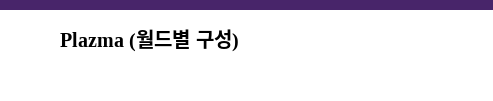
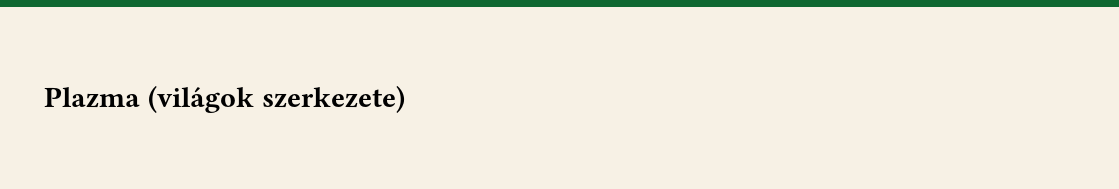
- Plazma (월드별 구성)
+ Plazma (világok szerkezete)

